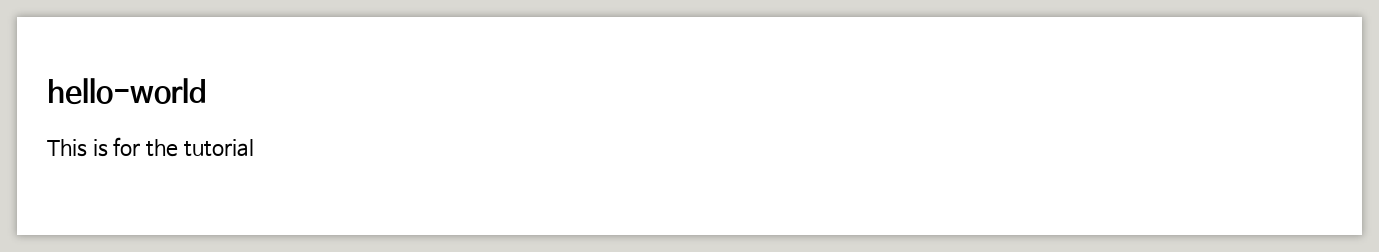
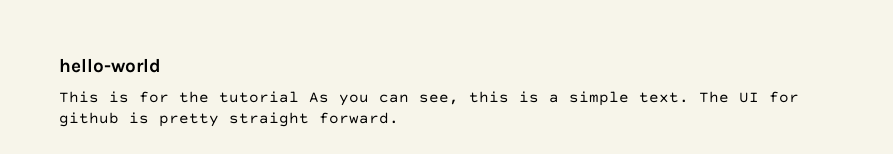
- This is for the tutorial
+ This is for the tutorial As you can see, this is a simple text. The UI for github is pretty straight forward.

